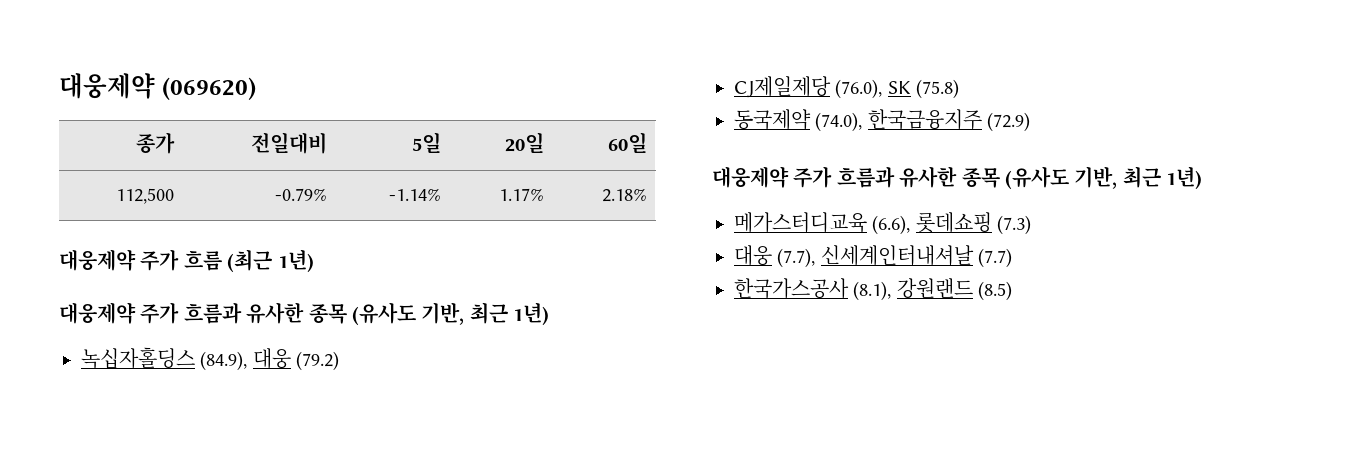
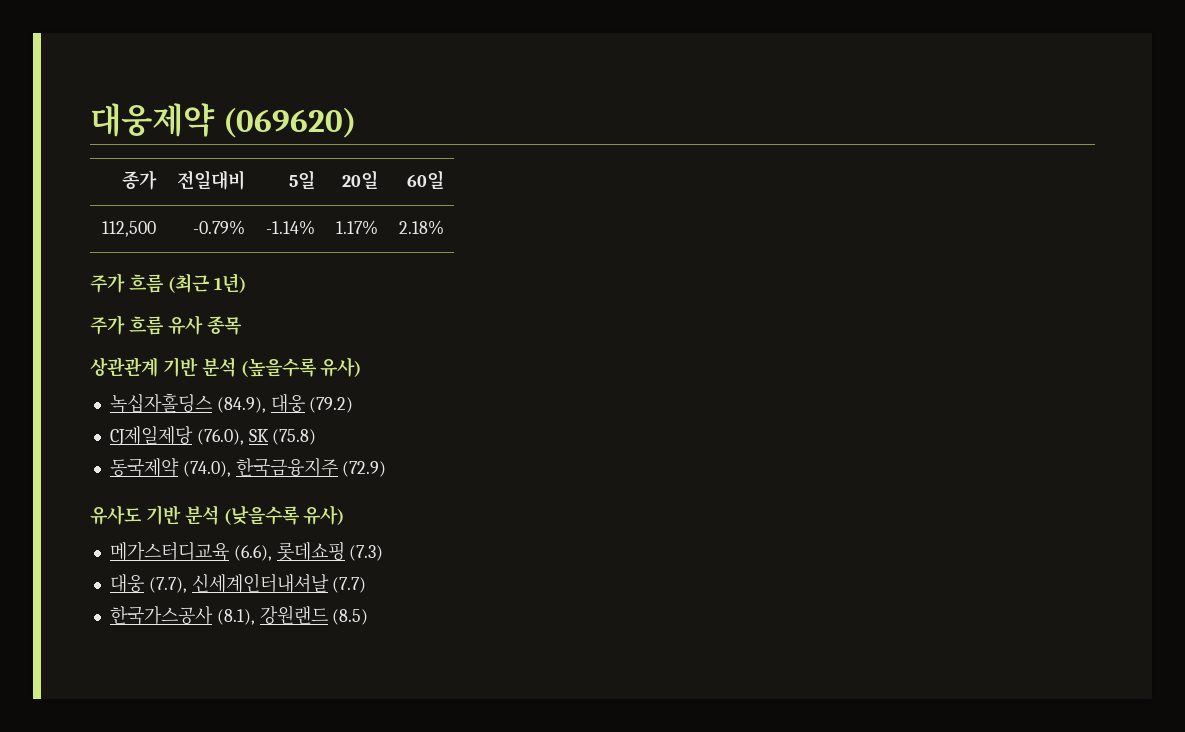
- 대웅제약 주가 흐름 (최근 1년)
- 대웅제약 주가 흐름과 유사한 종목 (유사도 기반, 최근 1년)
+ 주가 흐름 (최근 1년)
+ 주가 흐름 유사 종목
+ 상관관계 기반 분석 (높을수록 유사)
  동국제약 (74.0), 한국금융지주 (72.9)
- 대웅제약 주가 흐름과 유사한 종목 (유사도 기반, 최근 1년)
+ 유사도 기반 분석 (낮을수록 유사)

